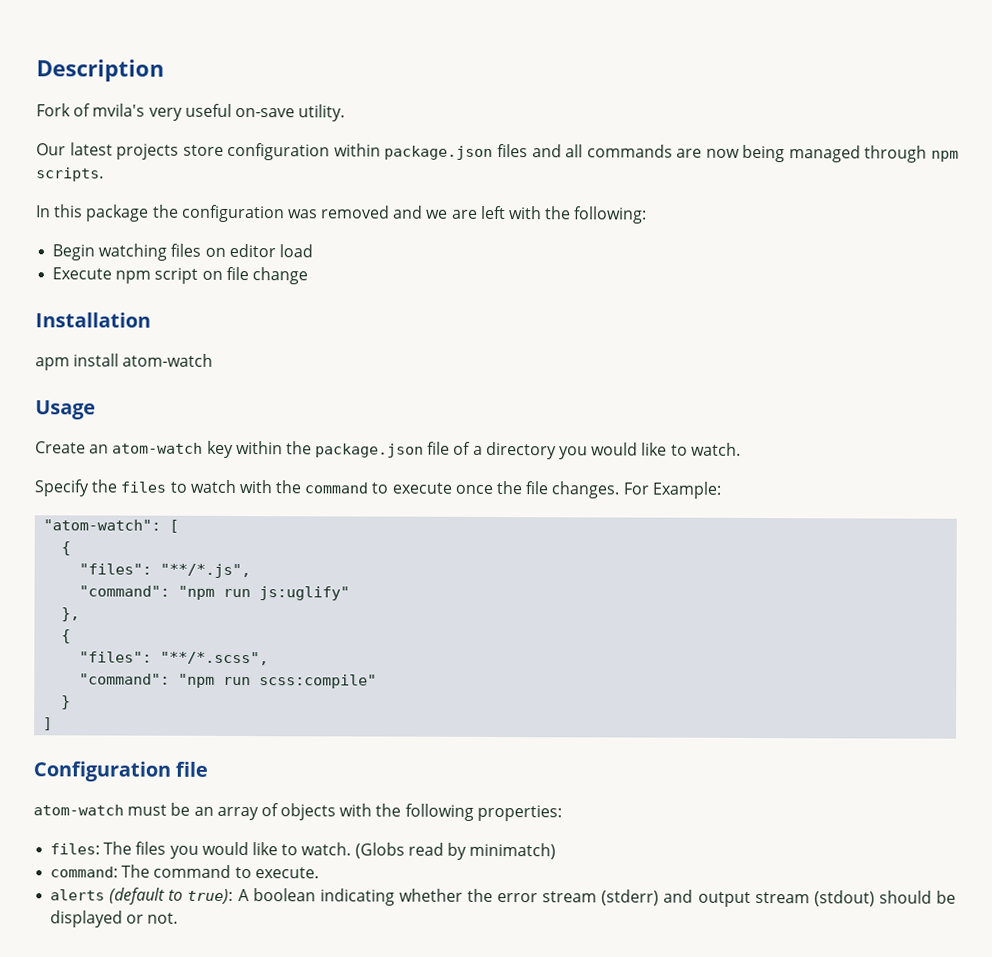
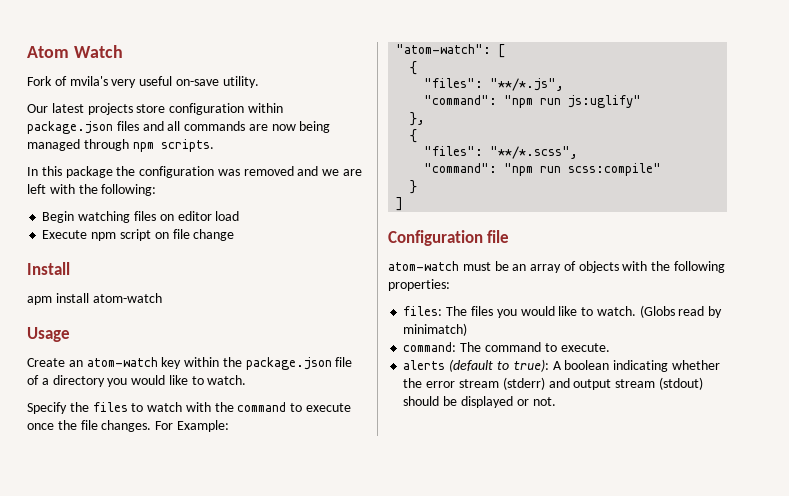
- Description
+ Atom Watch
- Installation
+ Install

